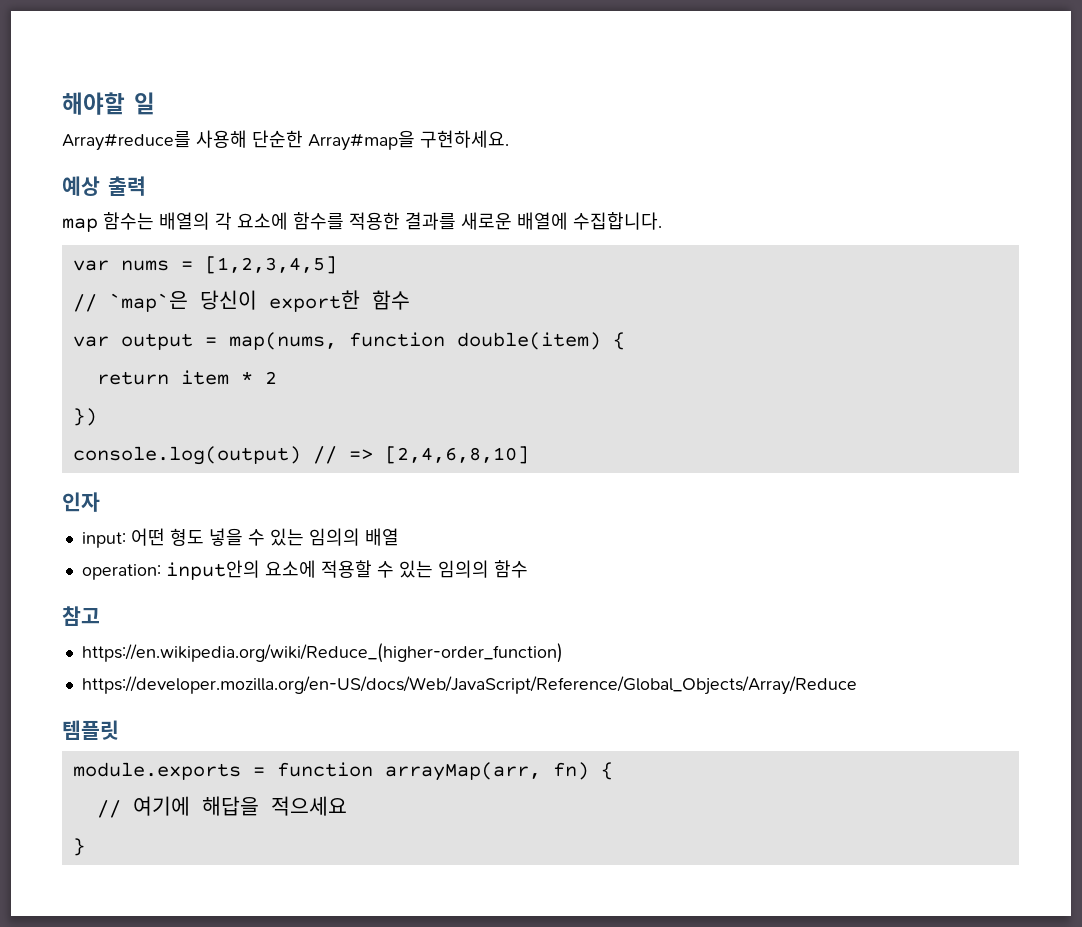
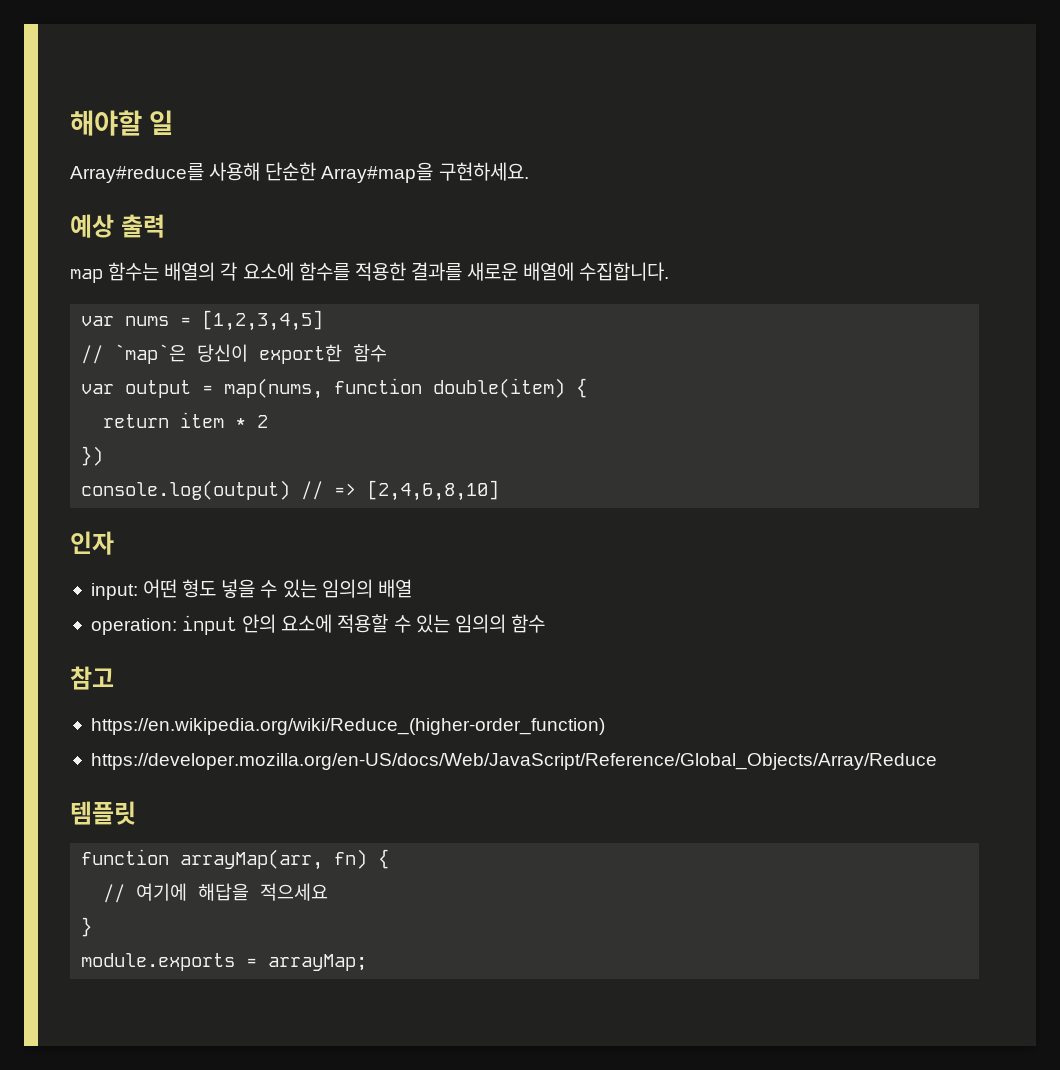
- operation: input안의 요소에 적용할 수 있는 임의의 함수
+ operation: input 안의 요소에 적용할 수 있는 임의의 함수
- module.exports = function arrayMap(arr, fn) {
+ function arrayMap(arr, fn) {
+ module.exports = arrayMap;

